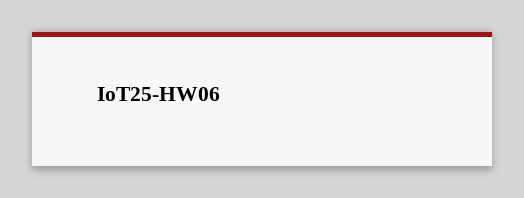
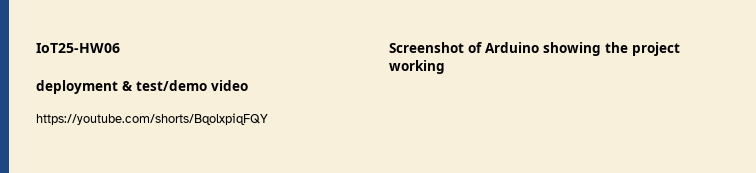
+ deployment & test/demo video
+ https://youtube.com/shorts/BqolxpiqFQY
+ Screenshot of Arduino showing the project working

